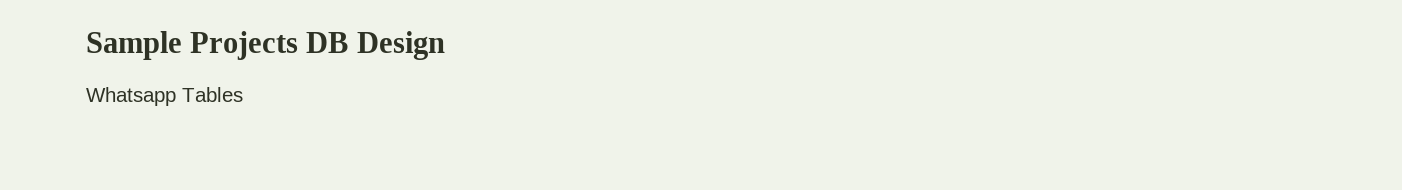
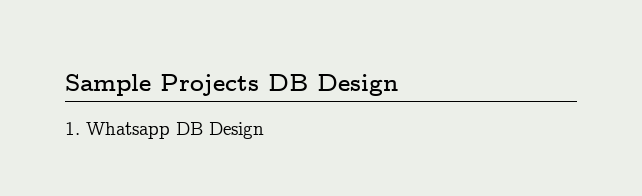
- Whatsapp Tables
+ 1. Whatsapp DB Design

